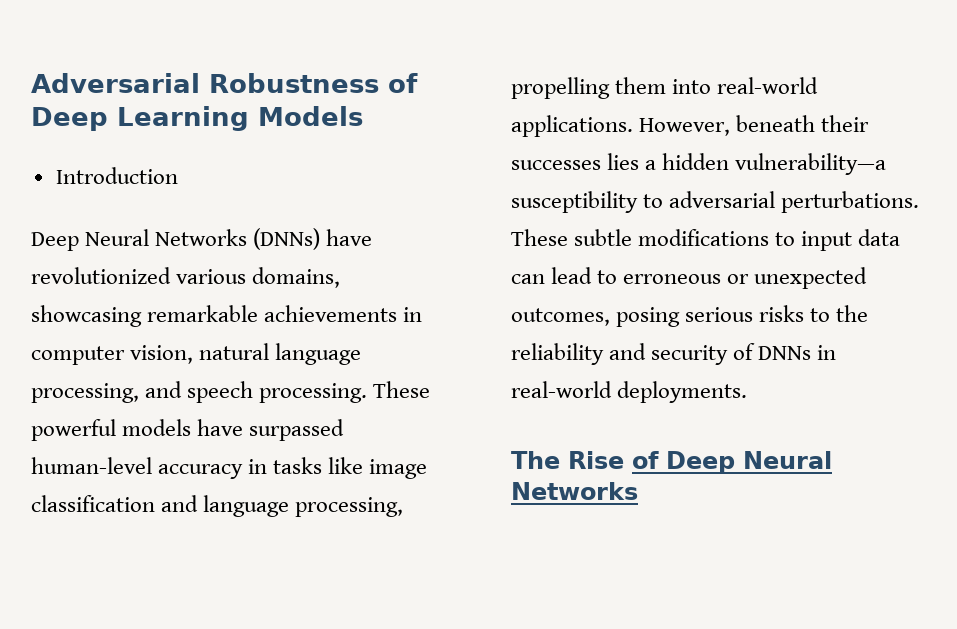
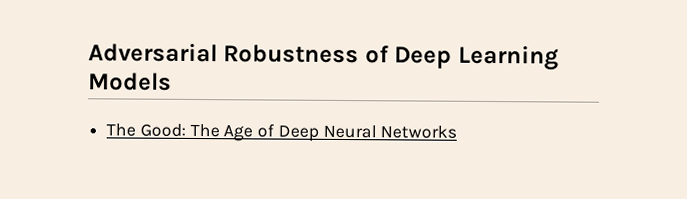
- Introduction
- Deep Neural Networks (DNNs) have revolutionized various domains, showcasing remarkable achievements in computer vision, natural language processing, and speech processing. These powerful models have surpassed human-level accuracy in tasks like image classification and language processing, propelling them into real-world applications. However, beneath their successes lies a hidden vulnerability—a susceptibility to adversarial perturbations. These subtle modifications to input data can lead to erroneous or unexpected outcomes, posing serious risks to the reliability and security of DNNs in real-world deployments.
- The Rise of Deep Neural Networks
+ The Good: The Age of Deep Neural Networks

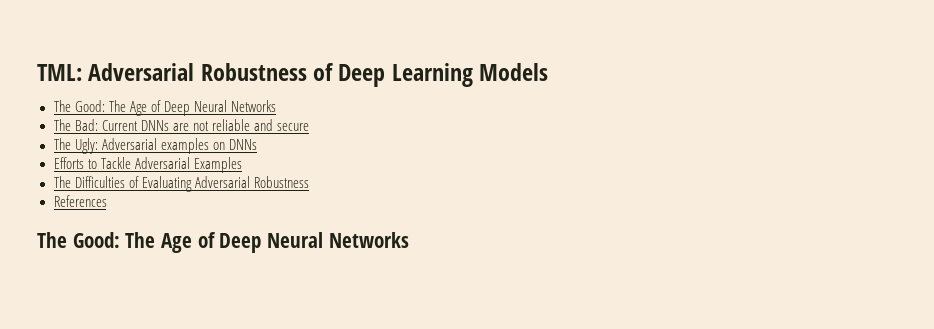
- Adversarial Robustness of Deep Learning Models
+ TML: Adversarial Robustness of Deep Learning Models
+ The Bad: Current DNNs are not reliable and secure
+ The Ugly: Adversarial examples on DNNs
+ Efforts to Tackle Adversarial Examples
+ The Difficulties of Evaluating Adversarial Robustness
+ References
+ The Good: The Age of Deep Neural Networks

